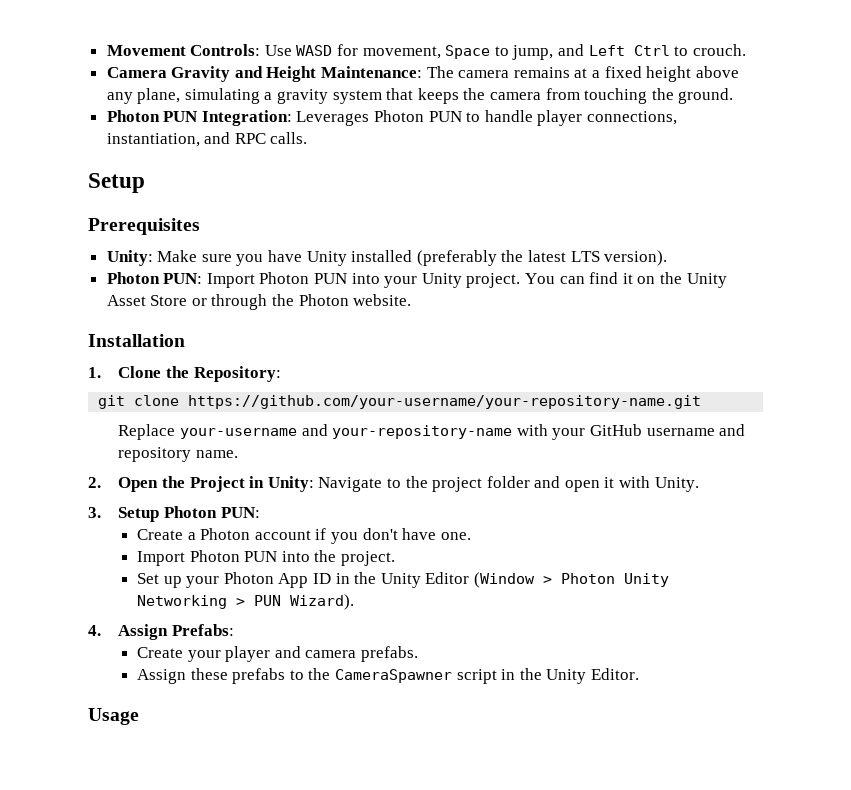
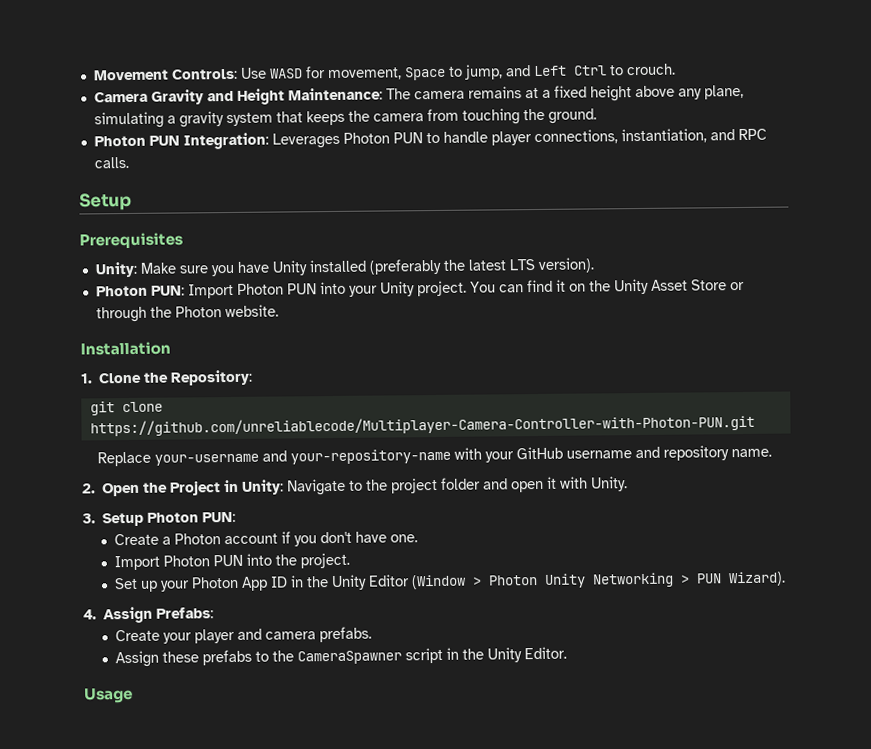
- git clone https://github.com/your-username/your-repository-name.git
+ git clone https://github.com/unreliablecode/Multiplayer-Camera-Controller-with-Photon-PUN.git

